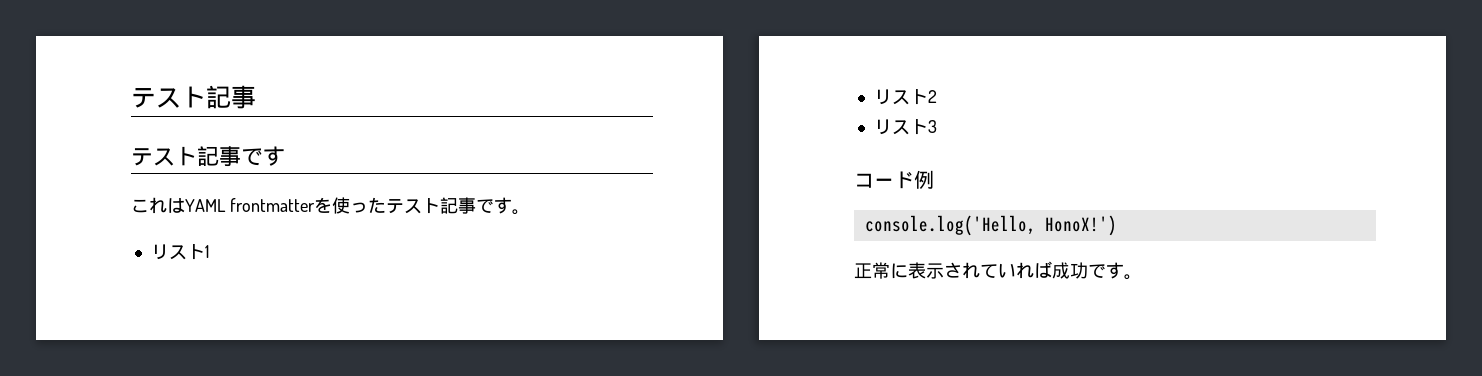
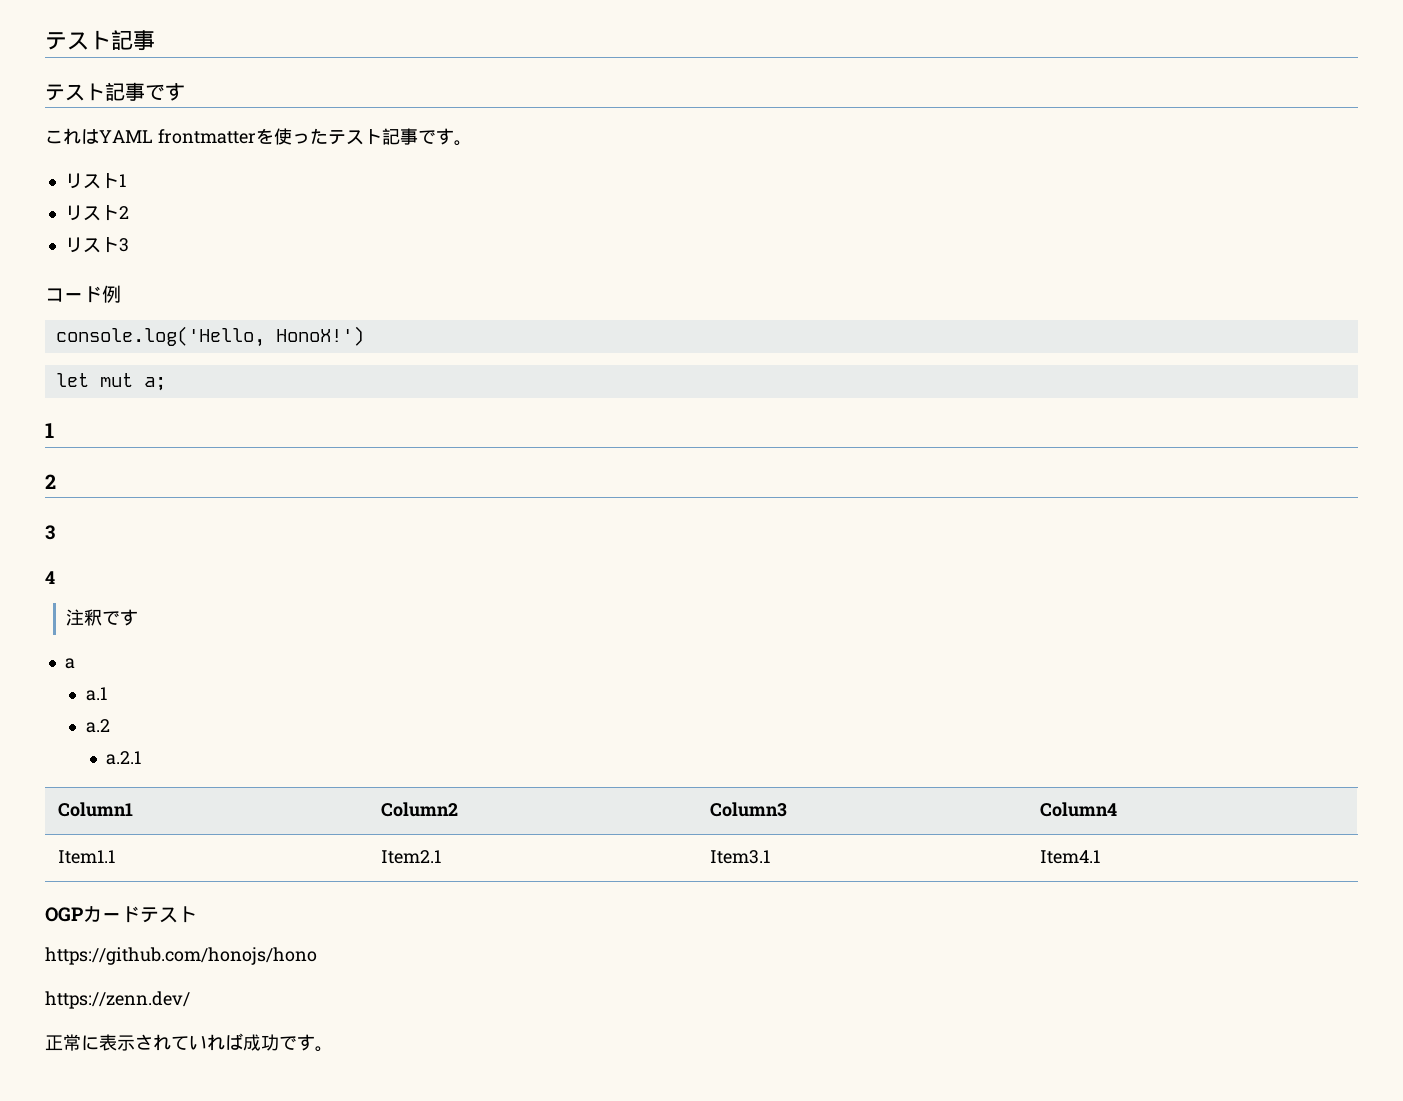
+ let mut a;
+ 1
+ 2
+ 3
+ 4
+ 注釈です
+ a
+ a.1
+ a.2
+ a.2.1
+ Column1 | Column2 | Column3 | Column4
+ Item1.1 | Item2.1 | Item3.1 | Item4.1
+ OGPカードテスト
+ https://github.com/honojs/hono
+ https://zenn.dev/

